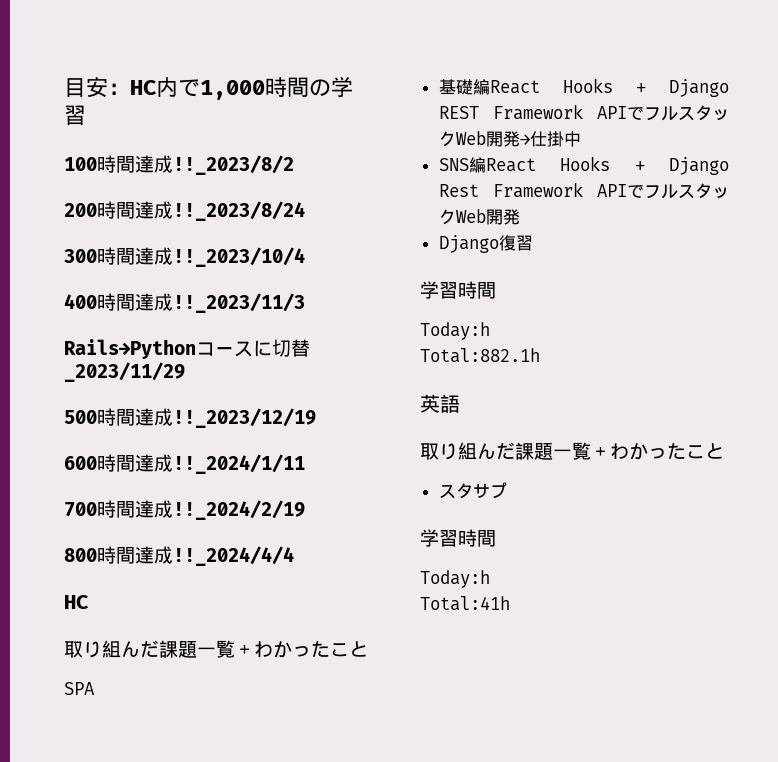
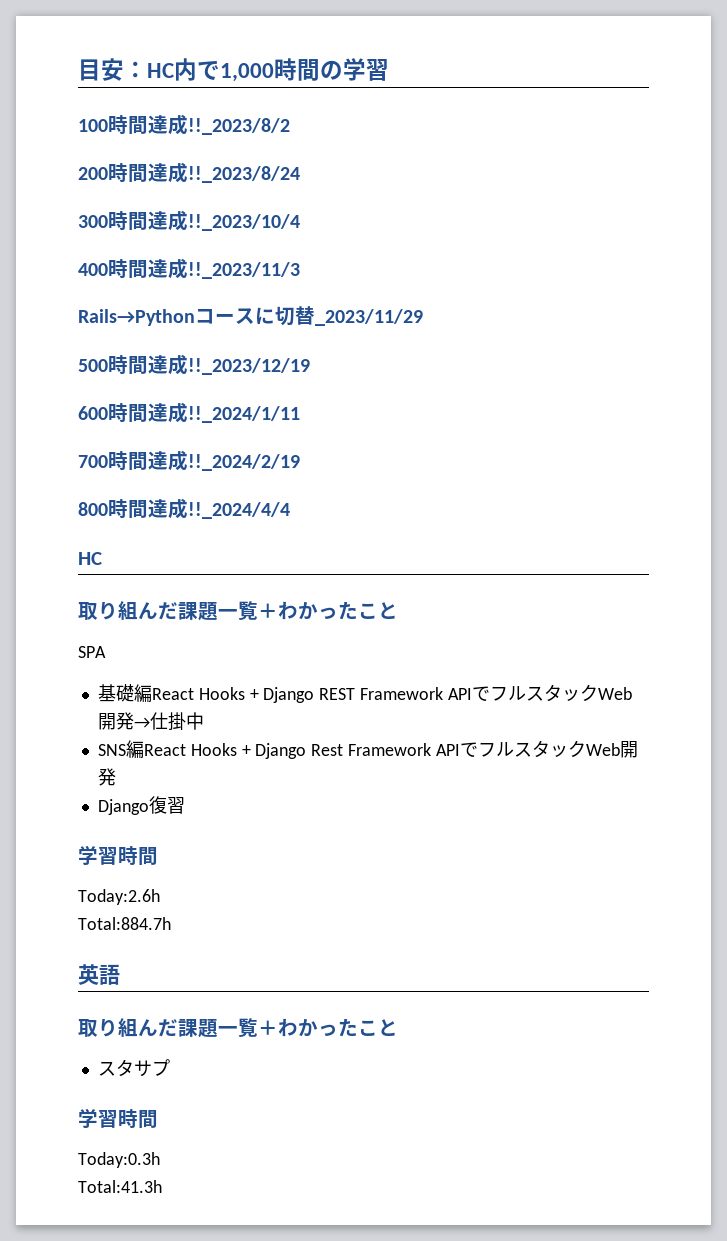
  Django復習
  学習時間
- Today:h
- Total:882.1h
+ Today:2.6h
+ Total:884.7h
  スタサプ
  学習時間
- Today:h
- Total:41h
+ Today:0.3h
+ Total:41.3h

